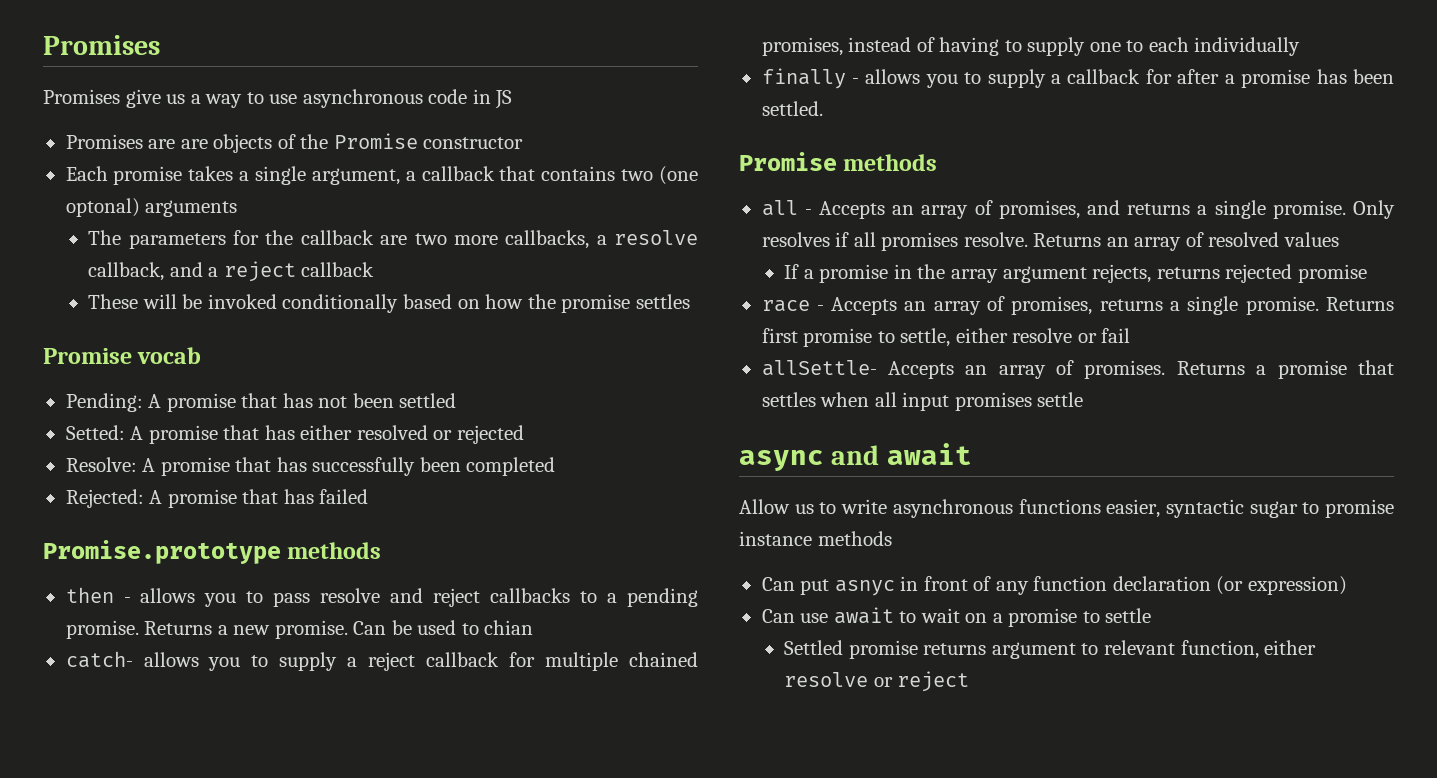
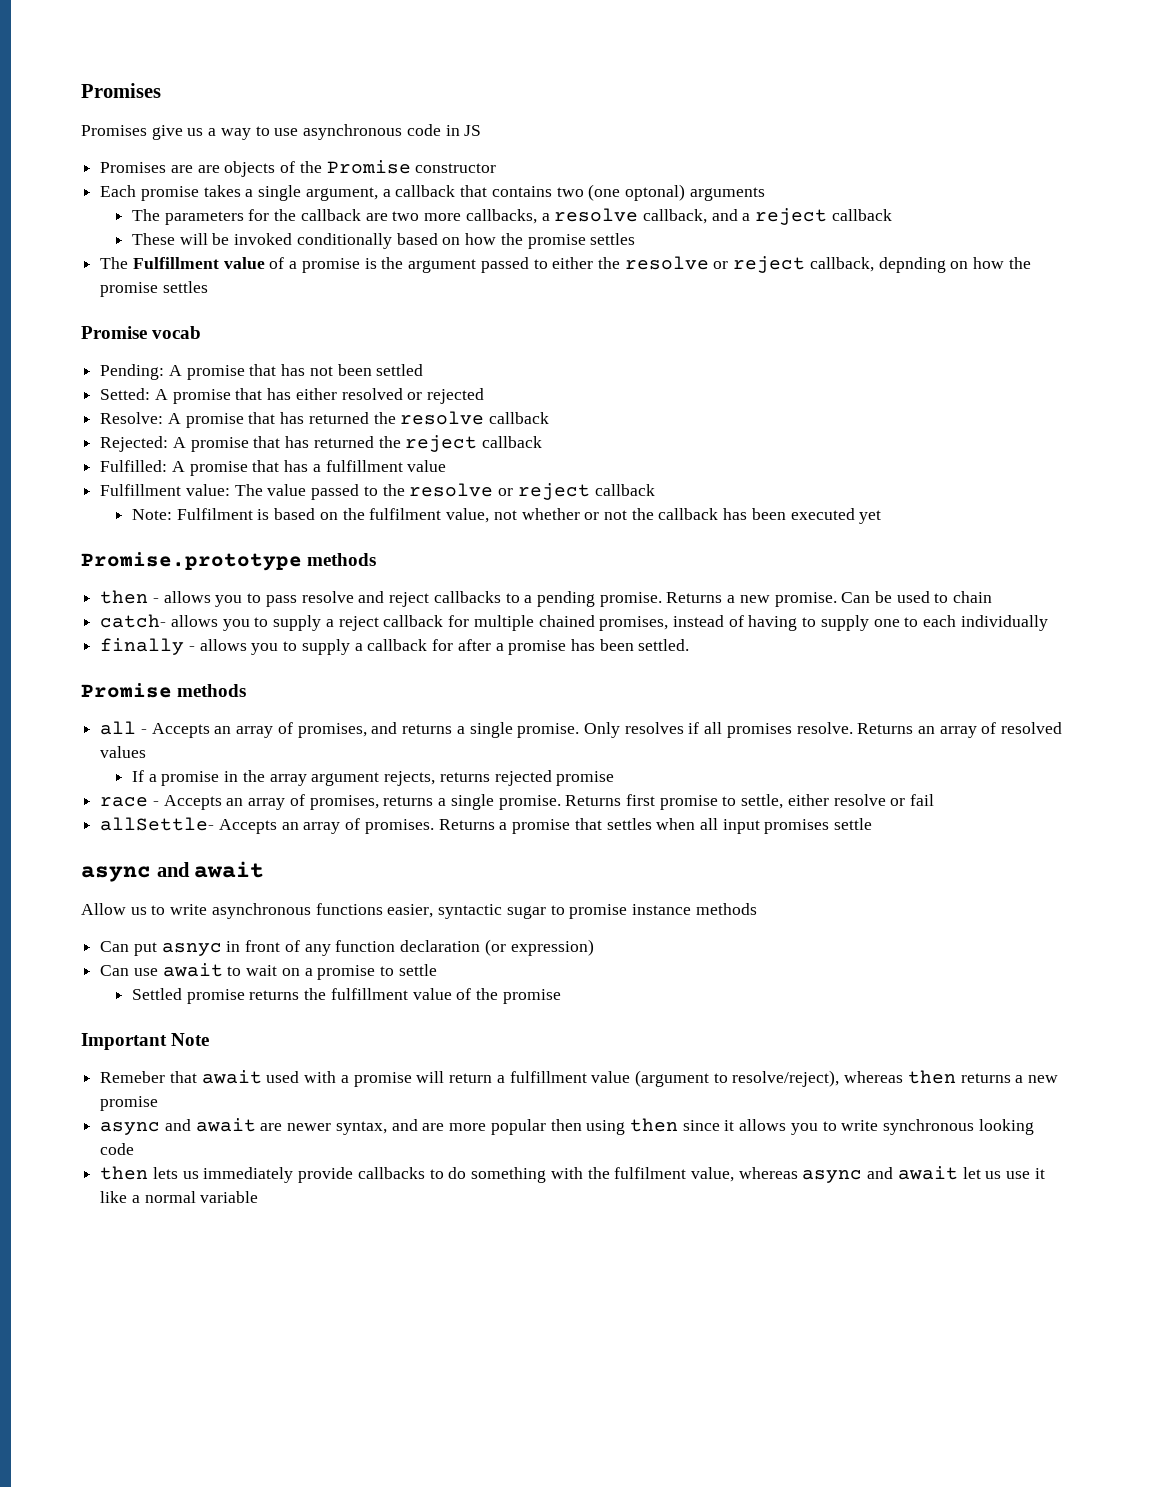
+ The Fulfillment value of a promise is the argument passed to either the resolve or reject callback, depnding on how the promise settles
- Resolve: A promise that has successfully been completed
+ Resolve: A promise that has returned the resolve callback
- Rejected: A promise that has failed
+ Rejected: A promise that has returned the reject callback
+ Fulfilled: A promise that has a fulfillment value
+ Fulfillment value: The value passed to the resolve or reject callback
+ Note: Fulfilment is based on the fulfilment value, not whether or not the callback has been executed yet
- Can be used to chian
+ Can be used to chain
- Settled promise returns argument to relevant function, either resolve or reject
+ Settled promise returns the fulfillment value of the promise
+ Important Note
+ Remeber that await used with a promise will return a fulfillment value (argument to resolve/reject), whereas then returns a new promise
+ async and await are newer syntax, and are more popular then using then since it allows you to write synchronous looking code
+ then lets us immediately provide callbacks to do something with the fulfilment value, whereas async and await let us use it like a normal variable

